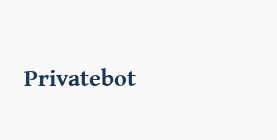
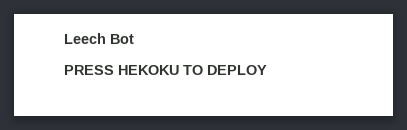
- Privatebot
+ Leech Bot
+ PRESS HEKOKU TO DEPLOY

